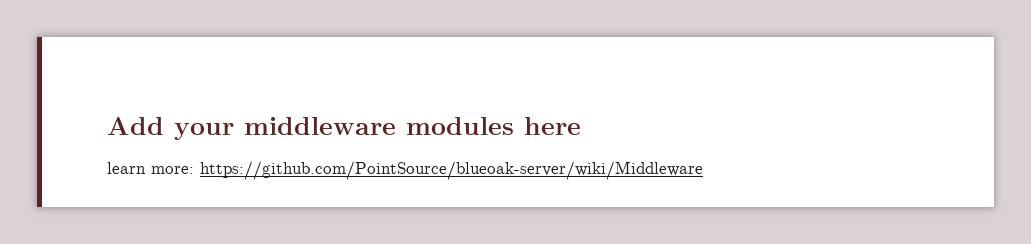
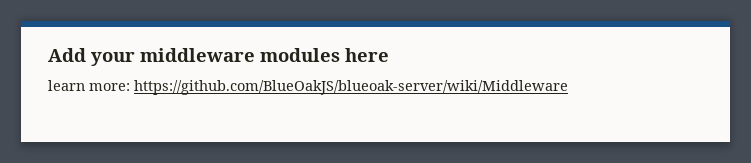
- learn more: https://github.com/PointSource/blueoak-server/wiki/Middleware
+ learn more: https://github.com/BlueOakJS/blueoak-server/wiki/Middleware

